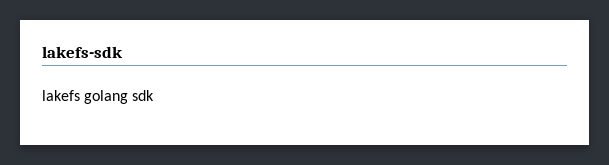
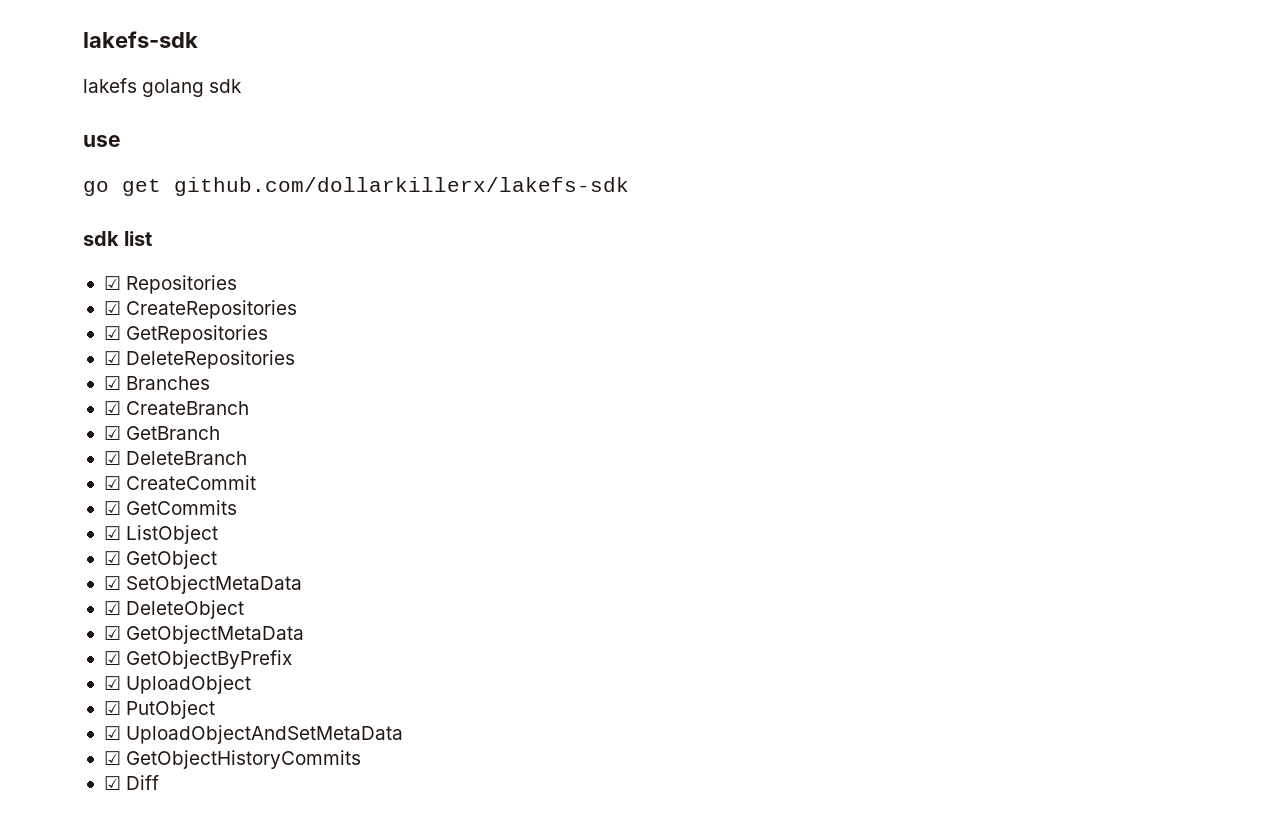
+ use
+ go get github.com/dollarkillerx/lakefs-sdk
+ sdk list
+ ☑ Repositories
+ ☑ CreateRepositories
+ ☑ GetRepositories
+ ☑ DeleteRepositories
+ ☑ Branches
+ ☑ CreateBranch
+ ☑ GetBranch
+ ☑ DeleteBranch
+ ☑ CreateCommit
+ ☑ GetCommits
+ ☑ ListObject
+ ☑ GetObject
+ ☑ SetObjectMetaData
+ ☑ DeleteObject
+ ☑ GetObjectMetaData
+ ☑ GetObjectByPrefix
+ ☑ UploadObject
+ ☑ PutObject
+ ☑ UploadObjectAndSetMetaData
+ ☑ GetObjectHistoryCommits
+ ☑ Diff

